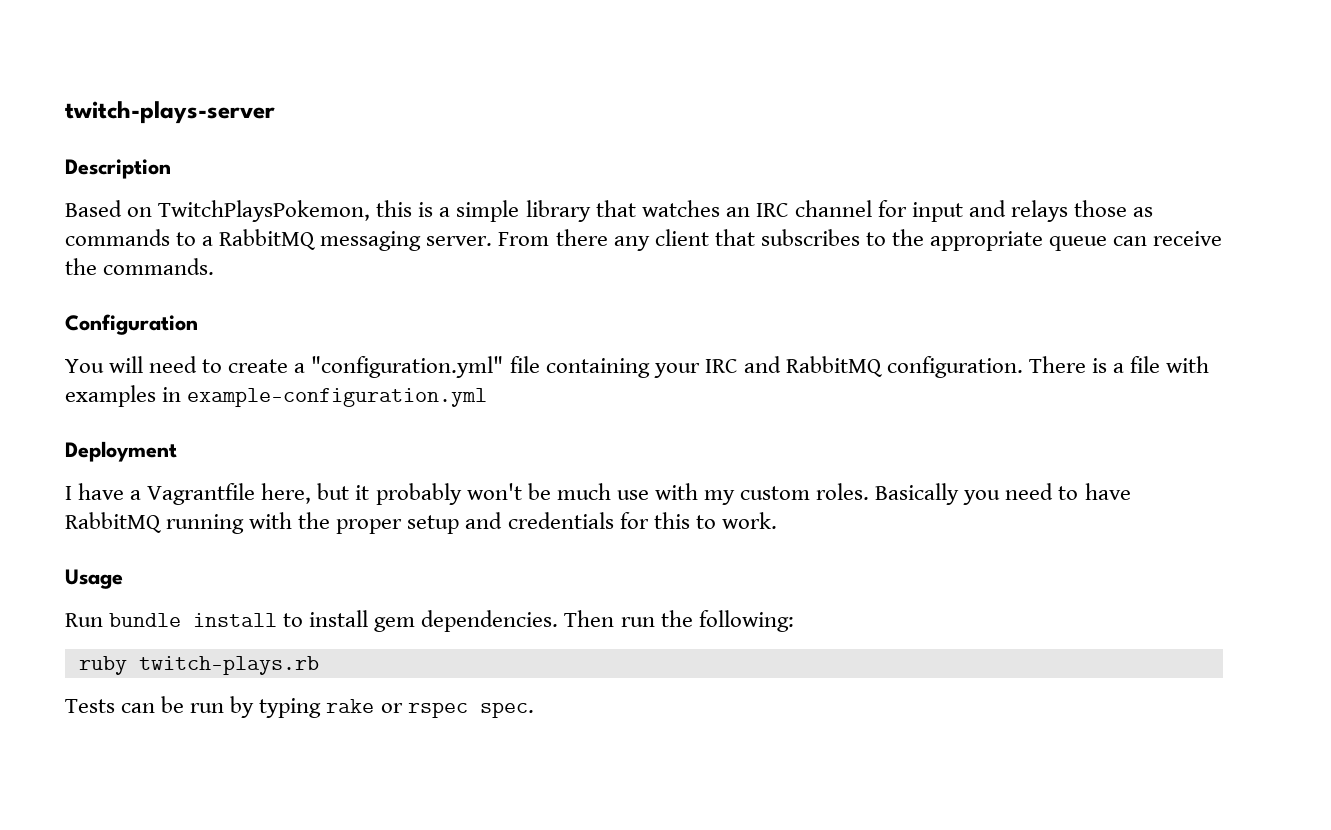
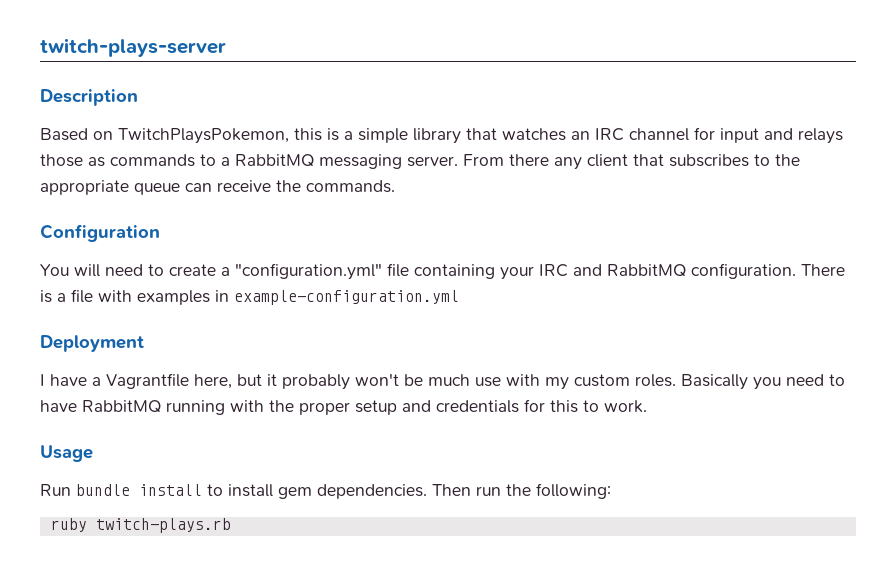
- Tests can be run by typing rake or rspec spec.

